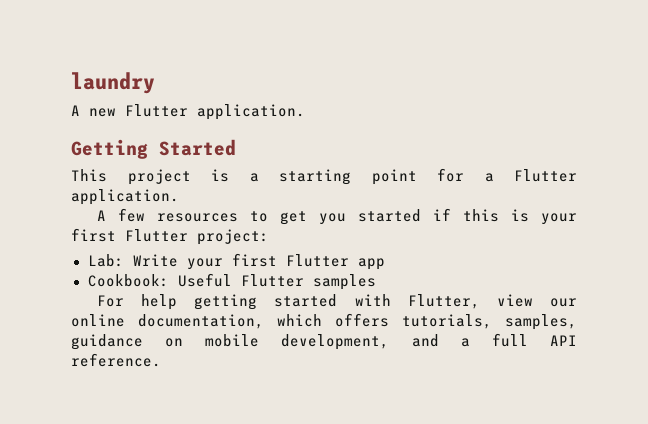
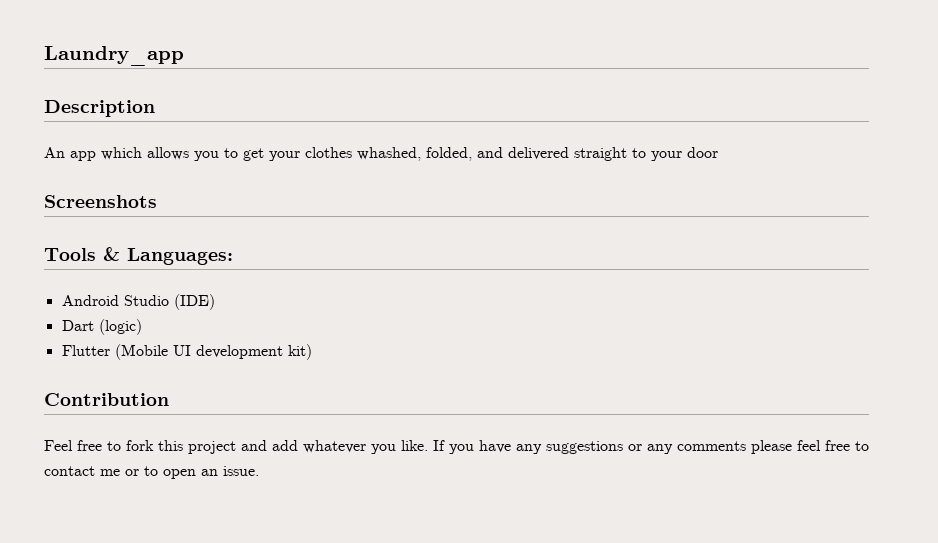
- laundry
- A new Flutter application.
- Getting Started
- This project is a starting point for a Flutter application.
- A few resources to get you started if this is your first Flutter project:
- Lab: Write your first Flutter app
- Cookbook: Useful Flutter samples
- For help getting started with Flutter, view our online documentation, which offers tutorials, samples, guidance on mobile development, and a full API reference.
+ Laundry_app
+ Description
+ An app which allows you to get your clothes whashed, folded, and delivered straight to your door
+ Screenshots
+ Tools & Languages:
+ Android Studio (IDE)
+ Dart (logic)
+ Flutter (Mobile UI development kit)
+ Contribution
+ Feel free to fork this project and add whatever you like. If you have any suggestions or any comments please feel free to contact me or to open an issue.

